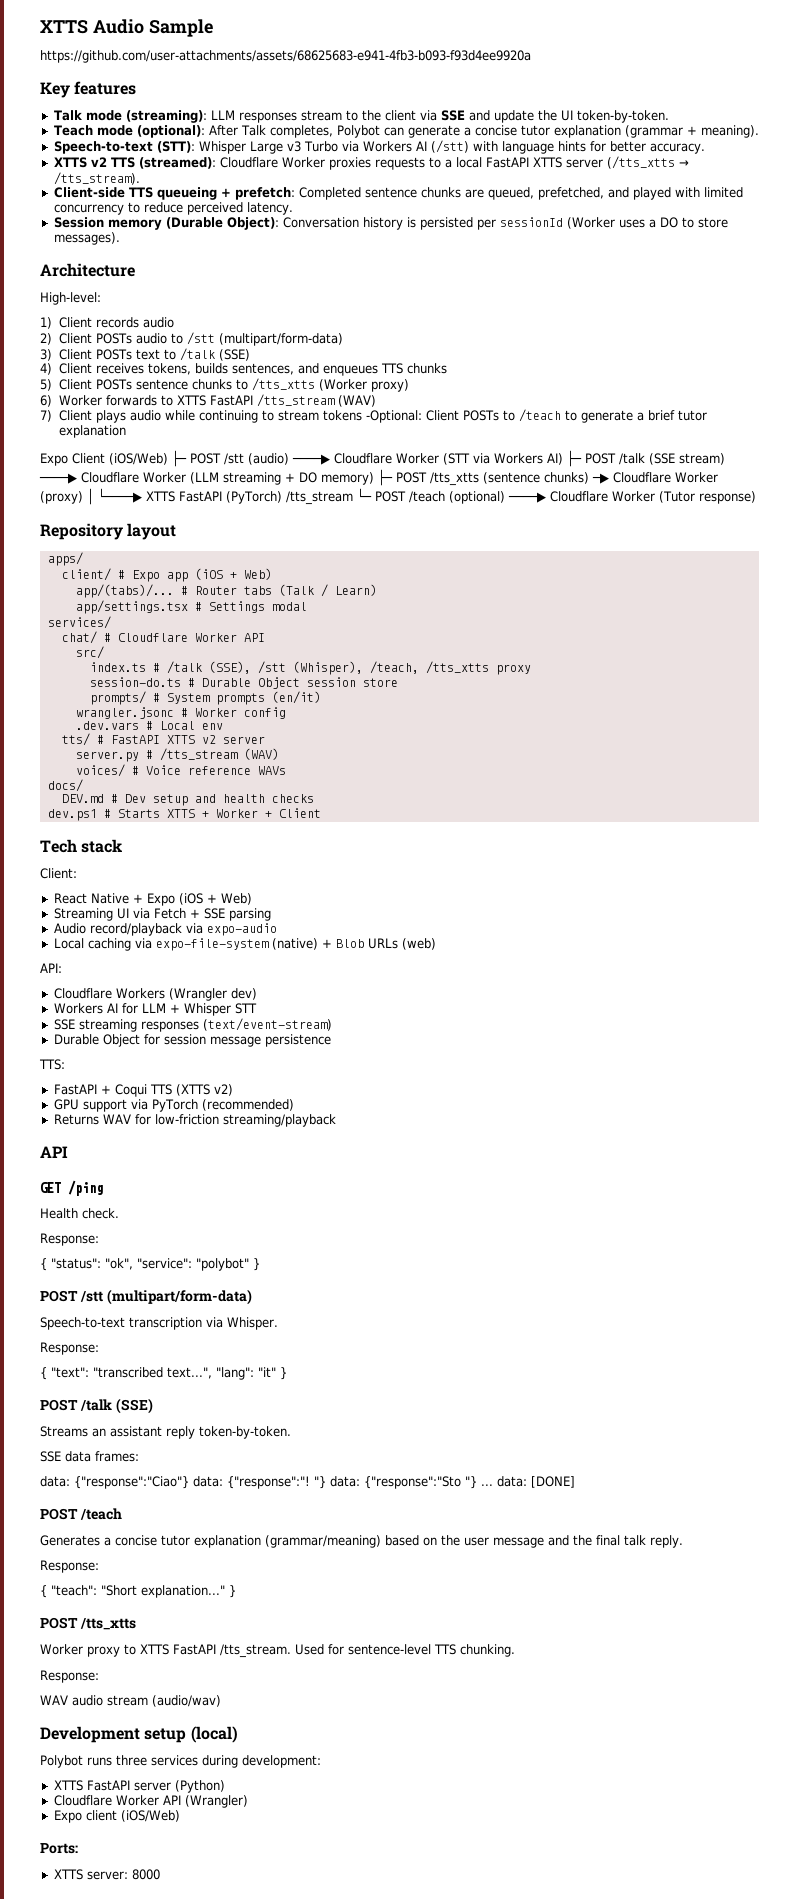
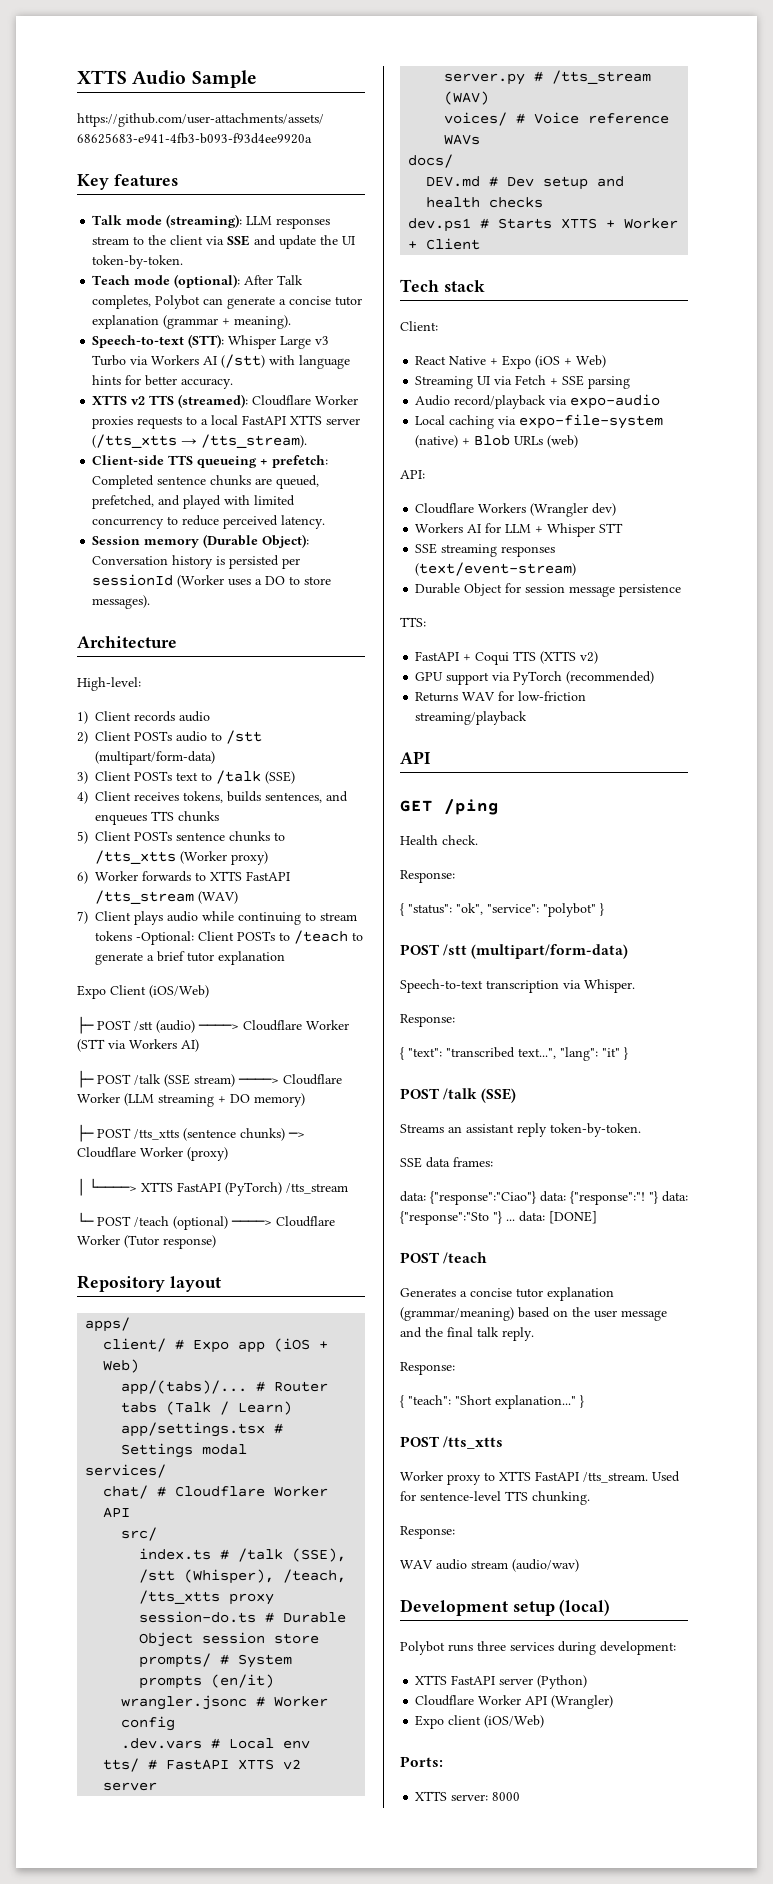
- Expo Client (iOS/Web) ├─ POST /stt (audio) ────▶ Cloudflare Worker (STT via Workers AI) ├─ POST /talk (SSE stream) ────▶ Cloudflare Worker (LLM streaming + DO memory) ├─ POST /tts_xtts (sentence chunks) ─▶ Cloudflare Worker (proxy) │ └────▶ XTTS FastAPI (PyTorch) /tts_stream └─ POST /teach (optional) ────▶ Cloudflare Worker (Tutor response)
+ Expo Client (iOS/Web)
+ ├─ POST /stt (audio) ────> Cloudflare Worker (STT via Workers AI)
+ ├─ POST /talk (SSE stream) ────> Cloudflare Worker (LLM streaming + DO memory)
+ ├─ POST /tts_xtts (sentence chunks) ─> Cloudflare Worker (proxy)
+ │ └────> XTTS FastAPI (PyTorch) /tts_stream
+ └─ POST /teach (optional) ────> Cloudflare Worker (Tutor response)

